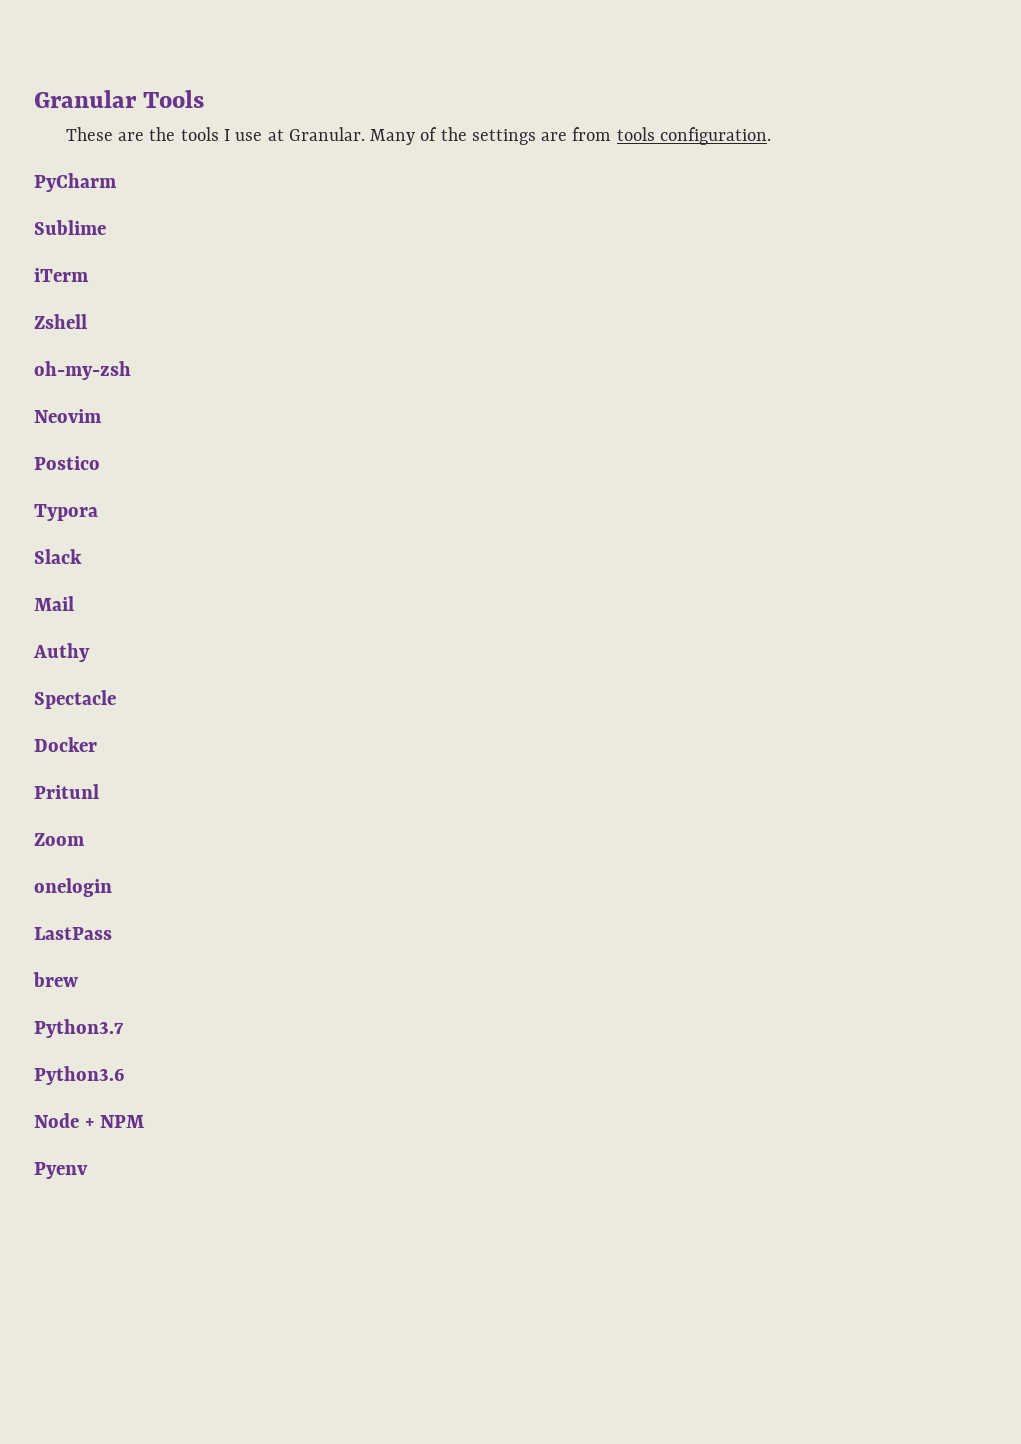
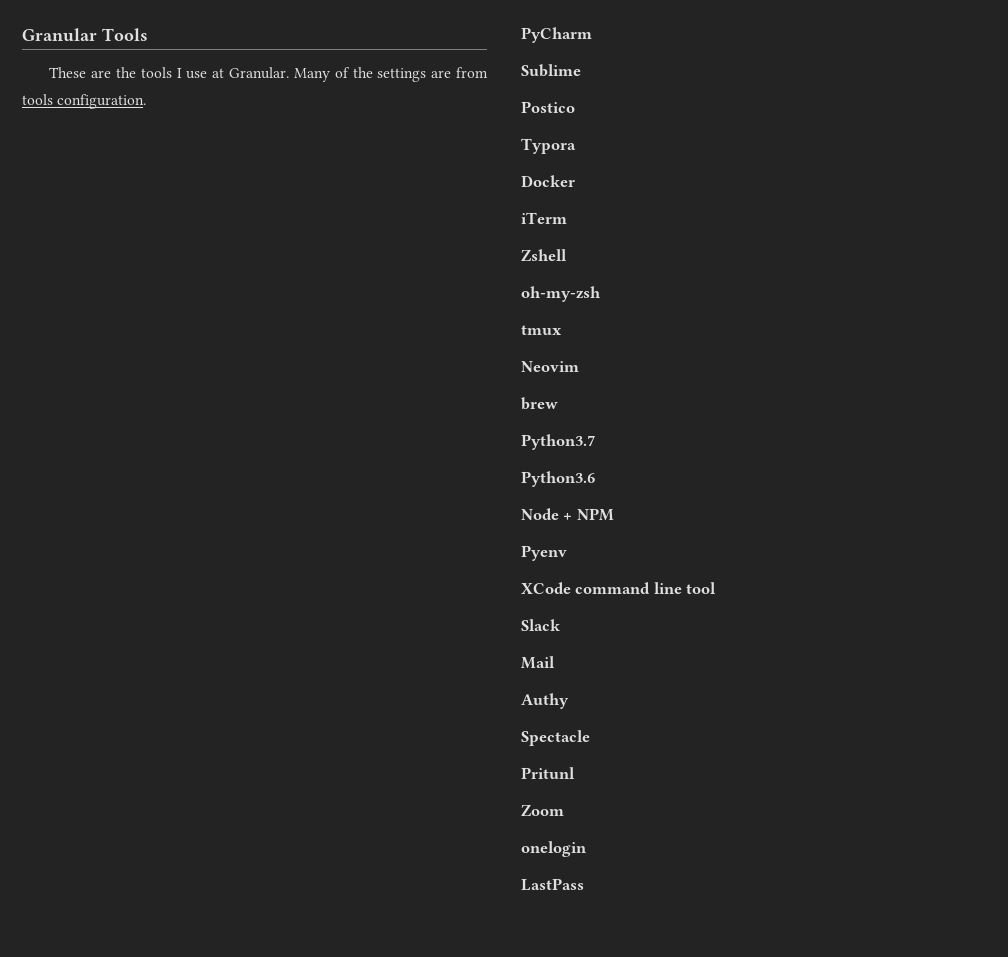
+ Postico
+ Typora
+ Docker
+ tmux
- Postico
- Typora
- Slack
- Mail
- Authy
- Spectacle
- Docker
- Pritunl
- Zoom
- onelogin
- LastPass
+ XCode command line tool
+ Slack
+ Mail
+ Authy
+ Spectacle
+ Pritunl
+ Zoom
+ onelogin
+ LastPass

